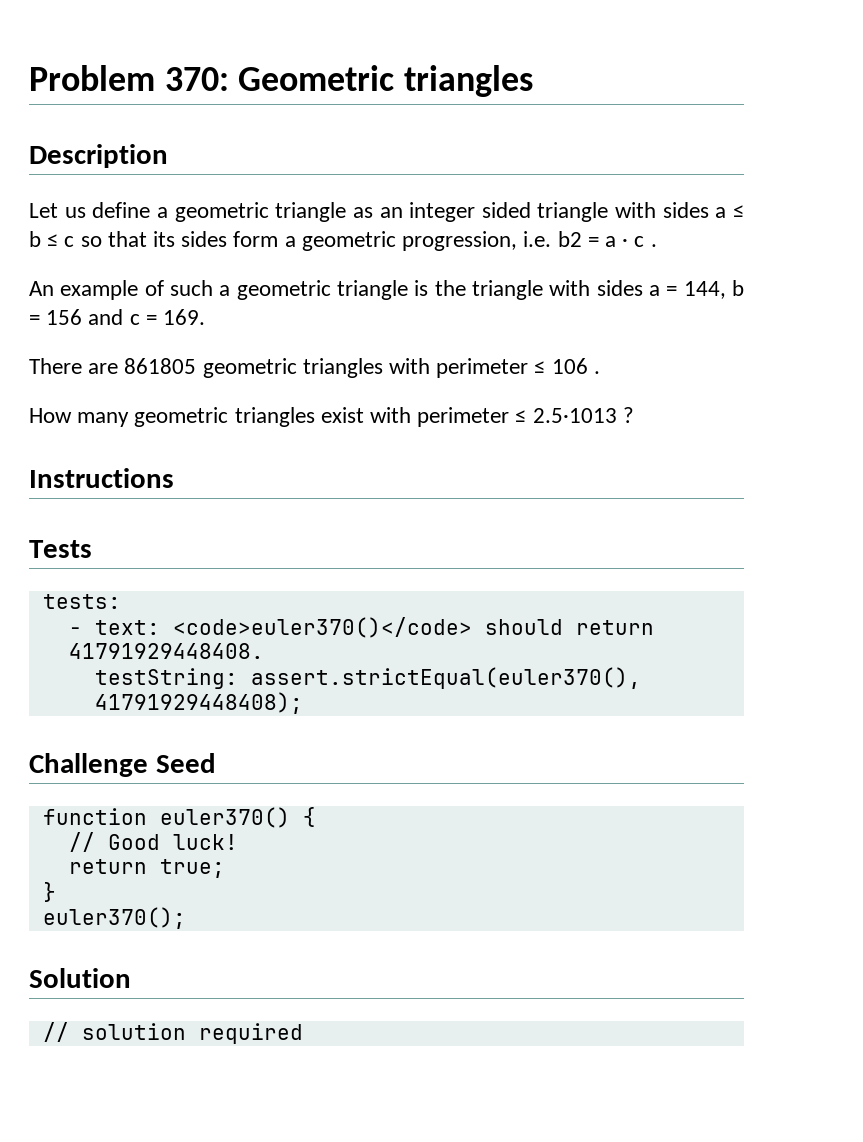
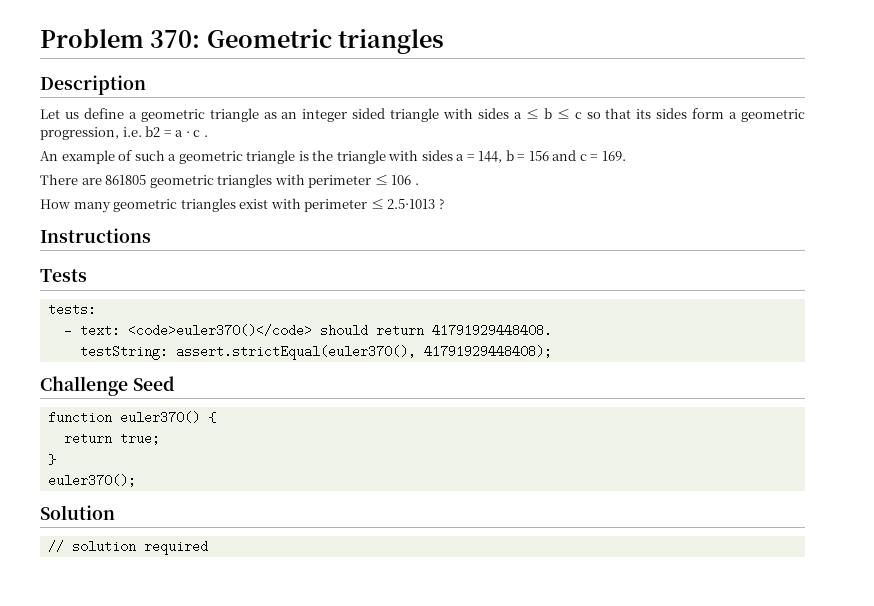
- // Good luck!

